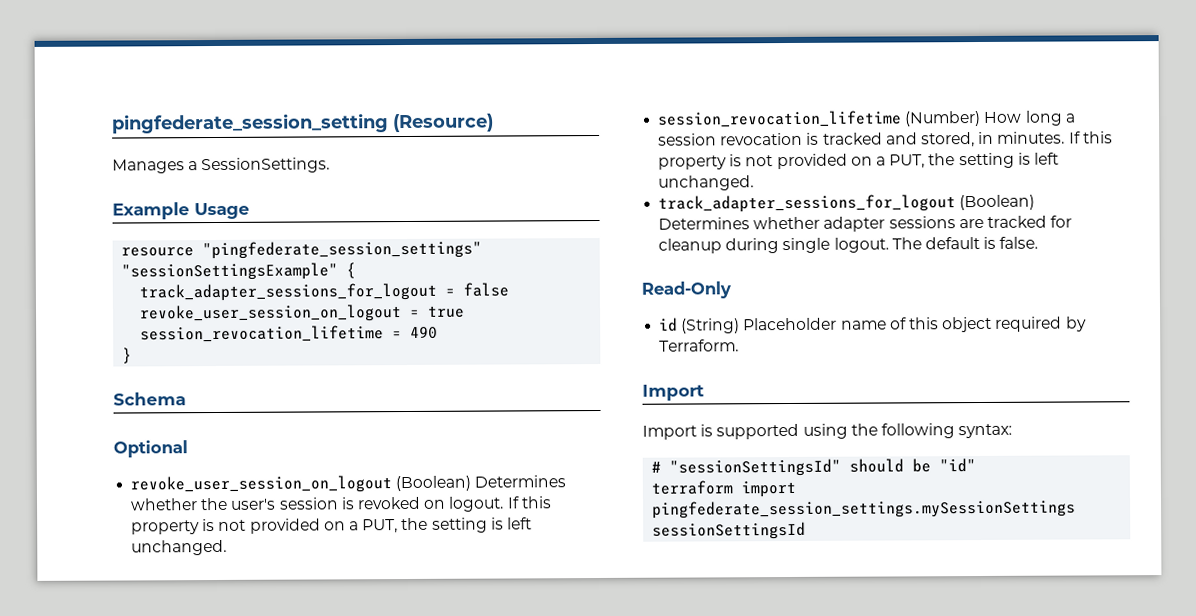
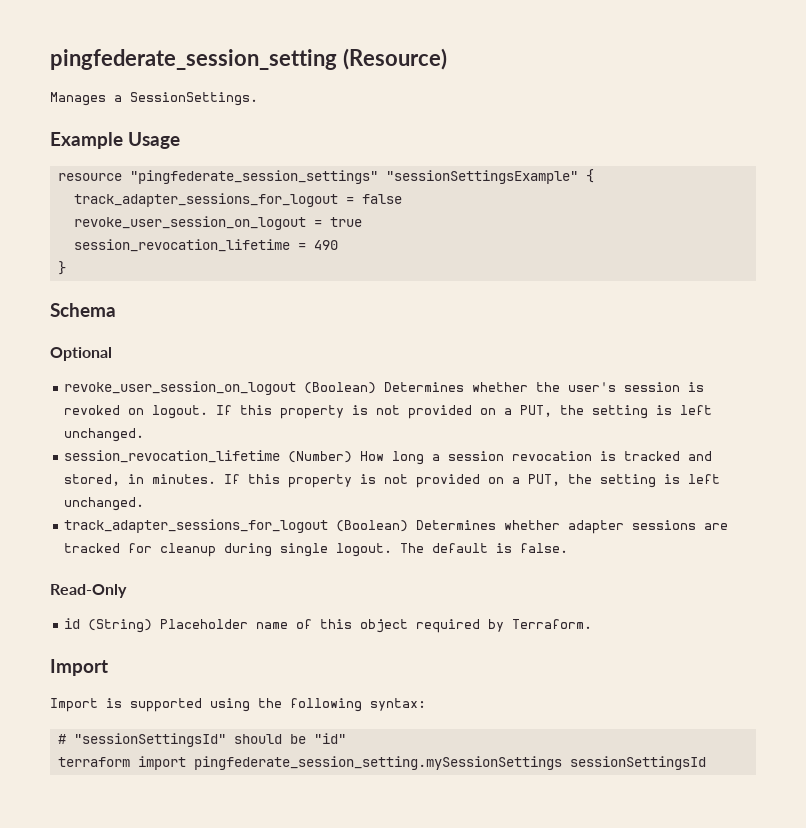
- terraform import pingfederate_session_settings.mySessionSettings sessionSettingsId
+ terraform import pingfederate_session_setting.mySessionSettings sessionSettingsId

